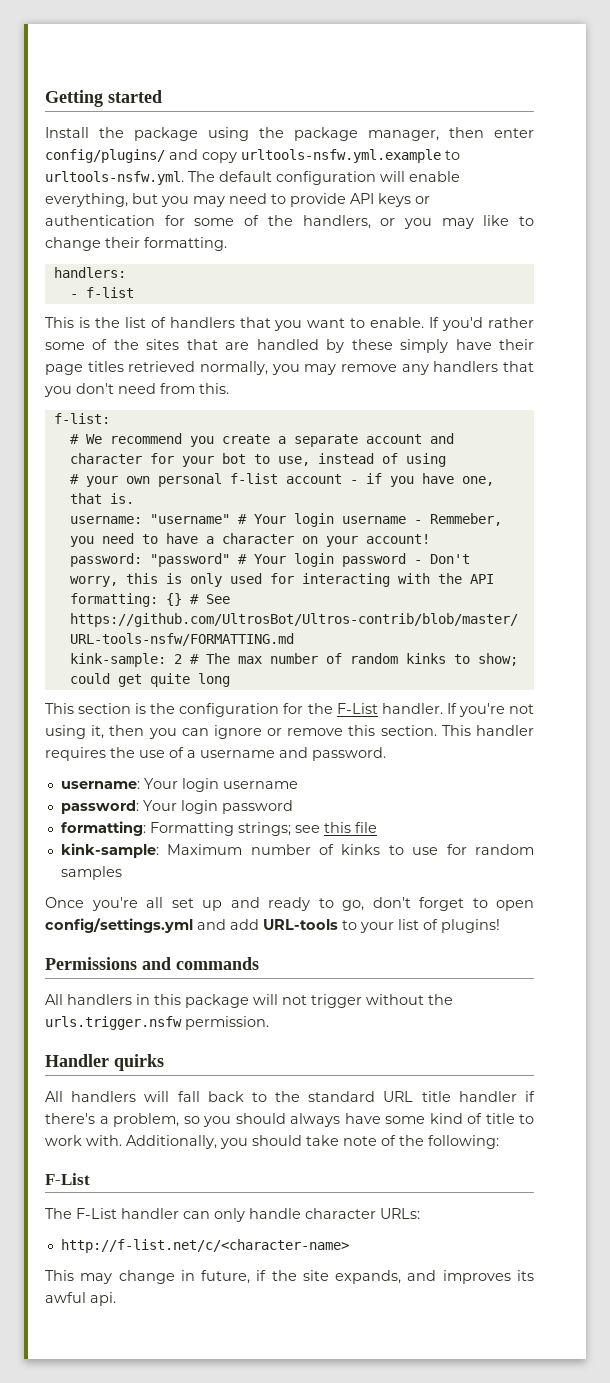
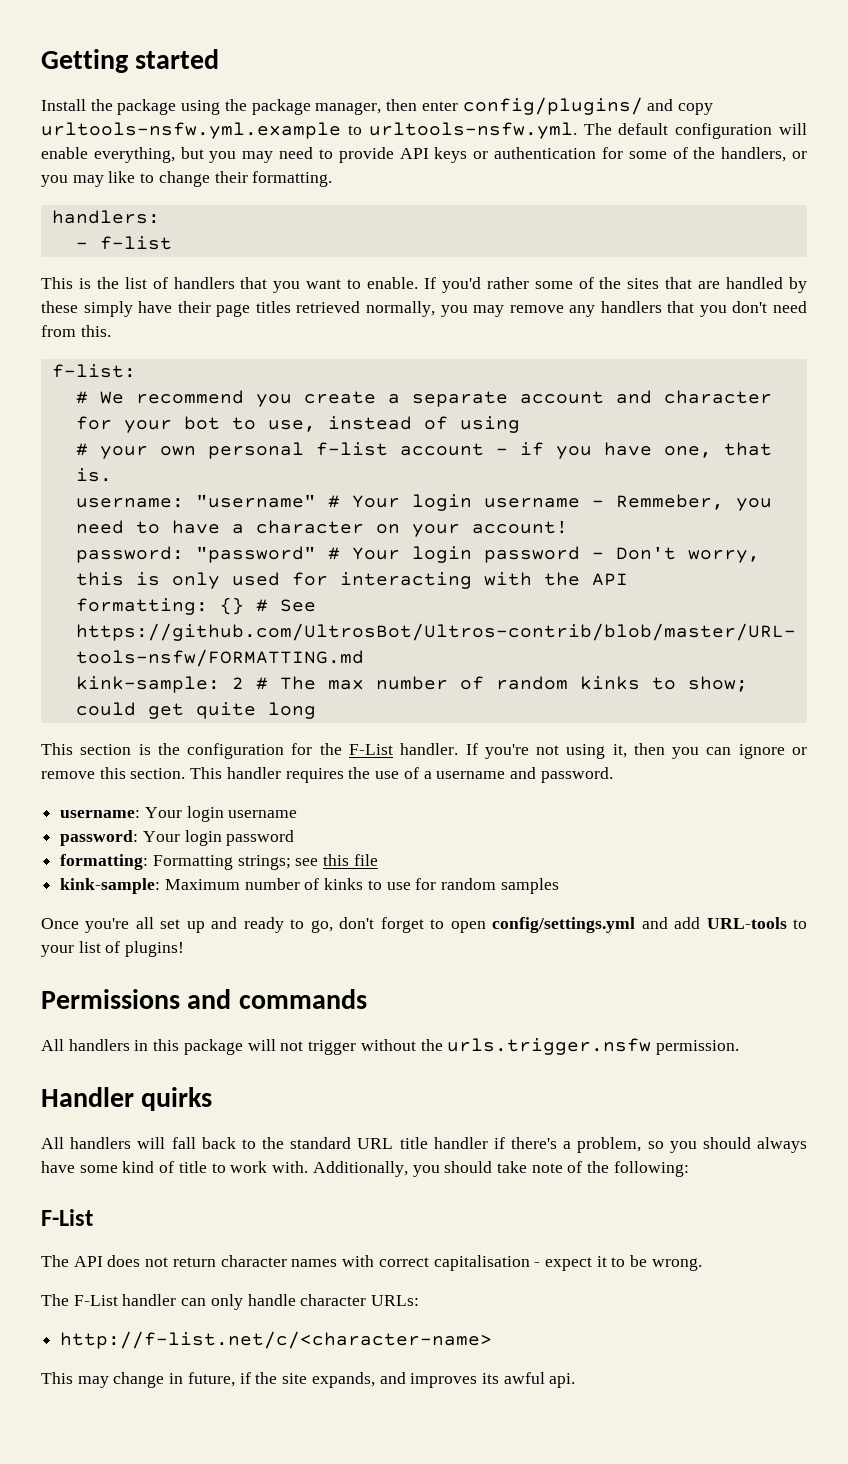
+ The API does not return character names with correct capitalisation - expect it to be wrong.

